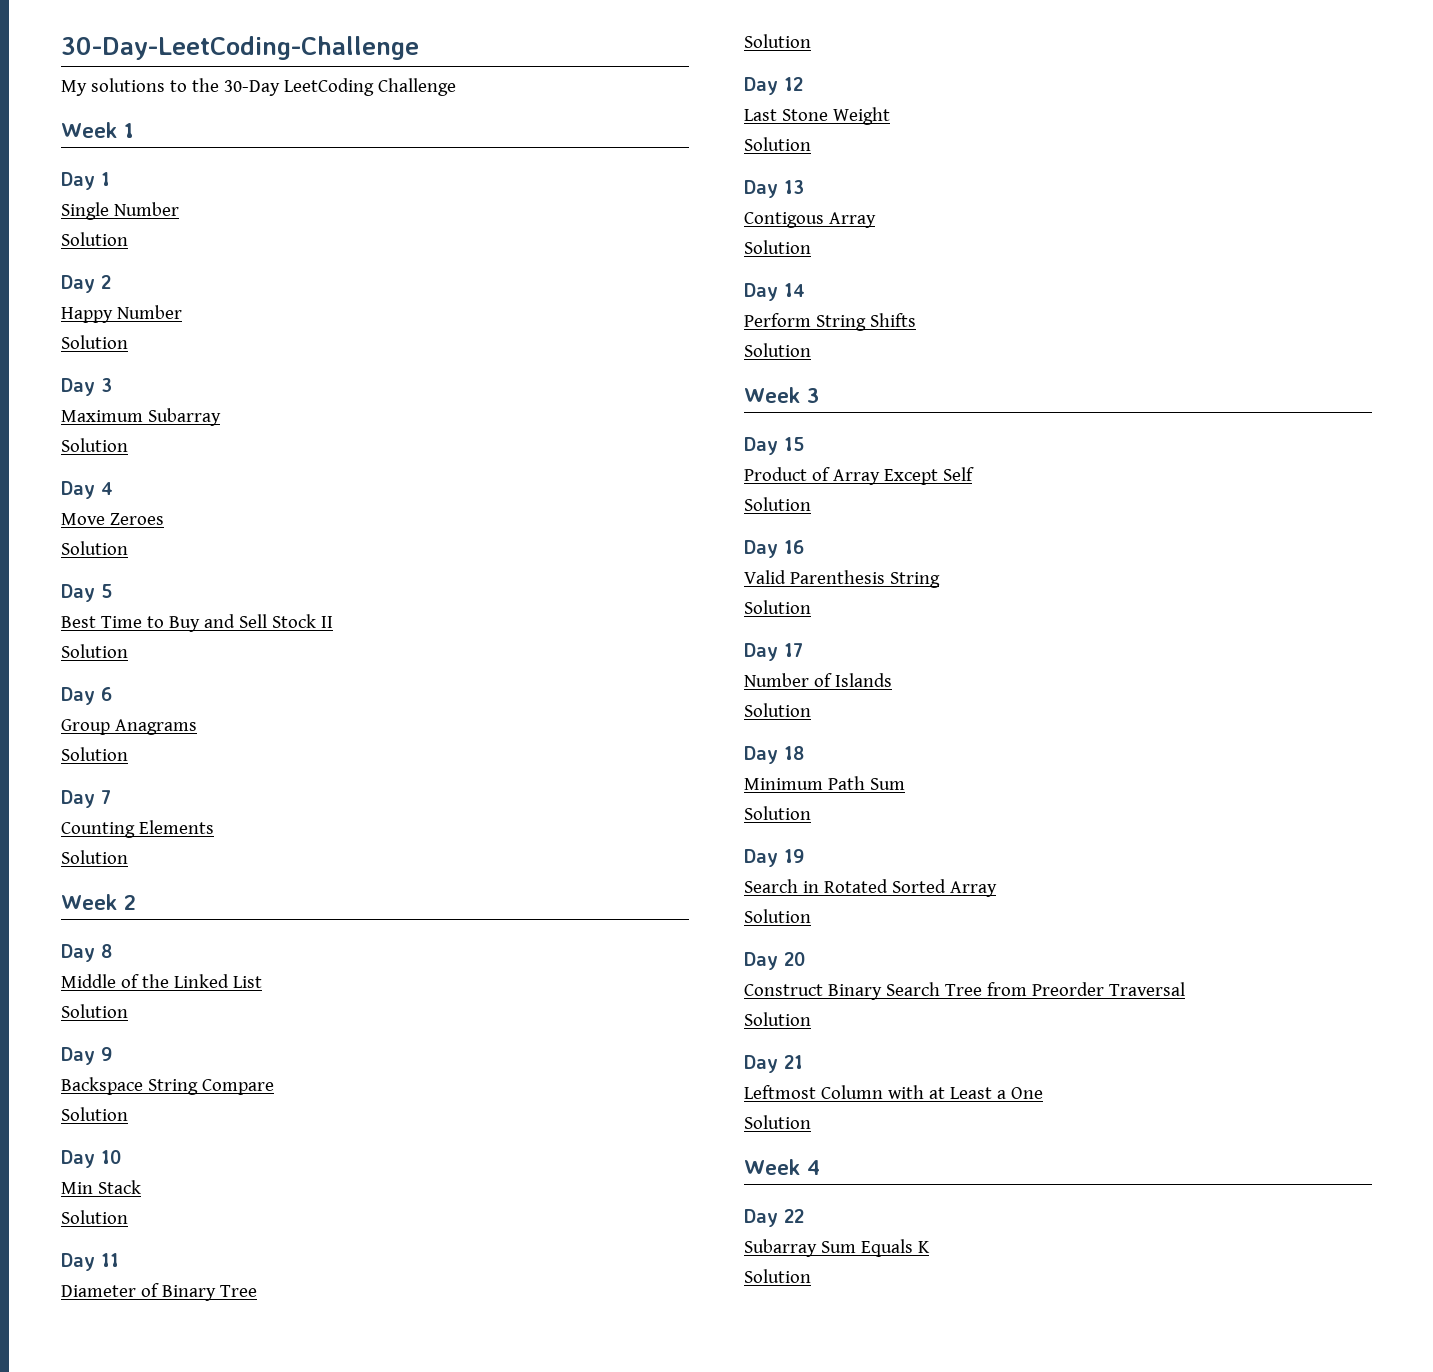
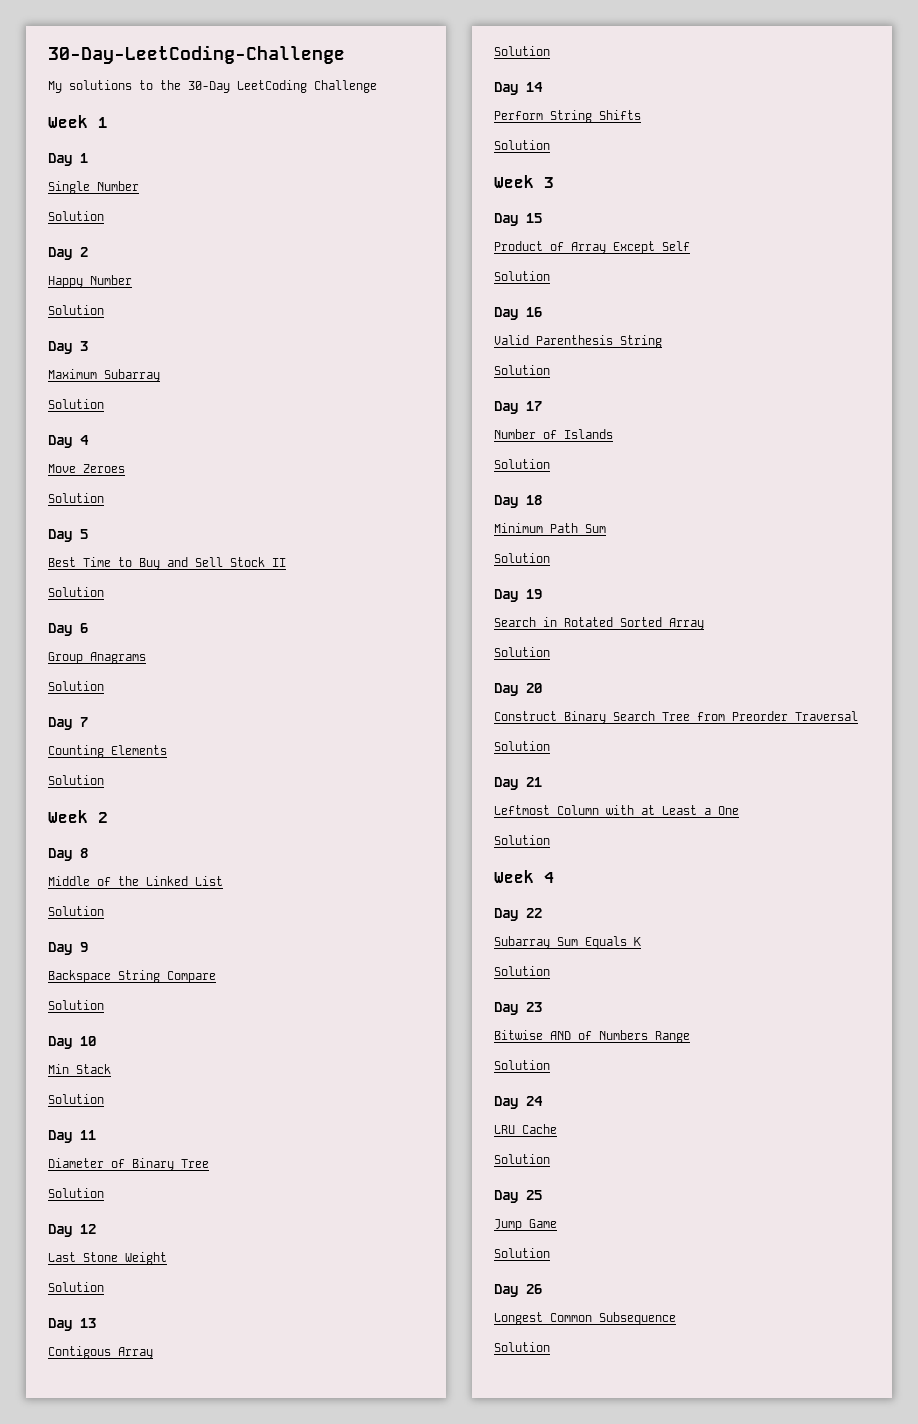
+ Day 23
+ Bitwise AND of Numbers Range
+ Solution
+ Day 24
+ LRU Cache
+ Solution
+ Day 25
+ Jump Game
+ Solution
+ Day 26
+ Longest Common Subsequence
+ Solution

